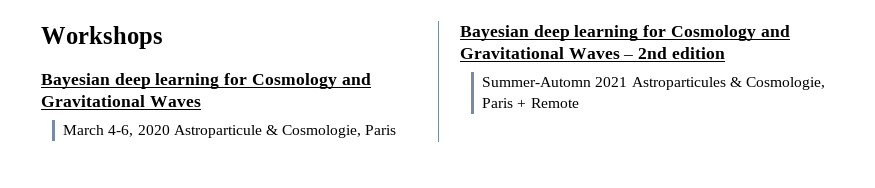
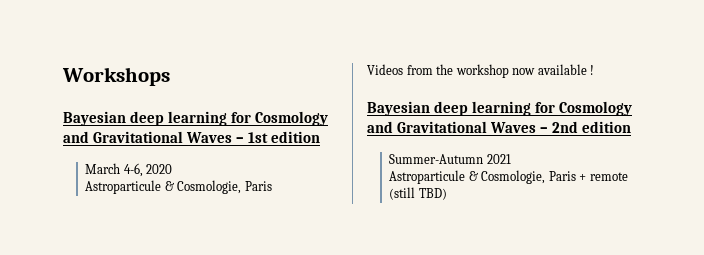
  Workshops
- Bayesian deep learning for Cosmology and Gravitational Waves
+ Bayesian deep learning for Cosmology and Gravitational Waves – 1st edition
- March 4-6, 2020 Astroparticule & Cosmologie, Paris
+ March 4-6, 2020
+ Astroparticule & Cosmologie, Paris
+ Videos from the workshop now available !
- Summer-Automn 2021 Astroparticules & Cosmologie, Paris + Remote
+ Summer-Autumn 2021
+ Astroparticule & Cosmologie, Paris + remote (still TBD)

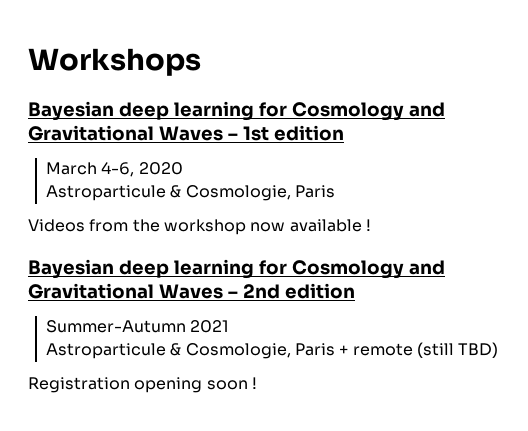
+ Registration opening soon !

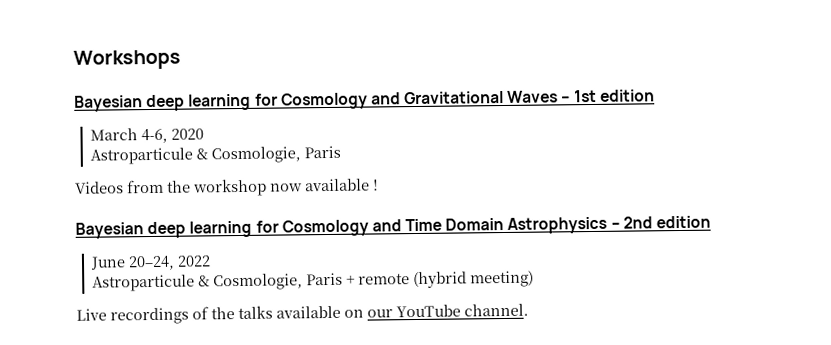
- Bayesian deep learning for Cosmology and Gravitational Waves – 2nd edition
+ Bayesian deep learning for Cosmology and Time Domain Astrophysics – 2nd edition
- Summer-Autumn 2021
+ June 20–24, 2022
- Astroparticule & Cosmologie, Paris + remote (still TBD)
- Registration opening soon !
+ Astroparticule & Cosmologie, Paris + remote (hybrid meeting)
+ Live recordings of the talks available on our YouTube channel.

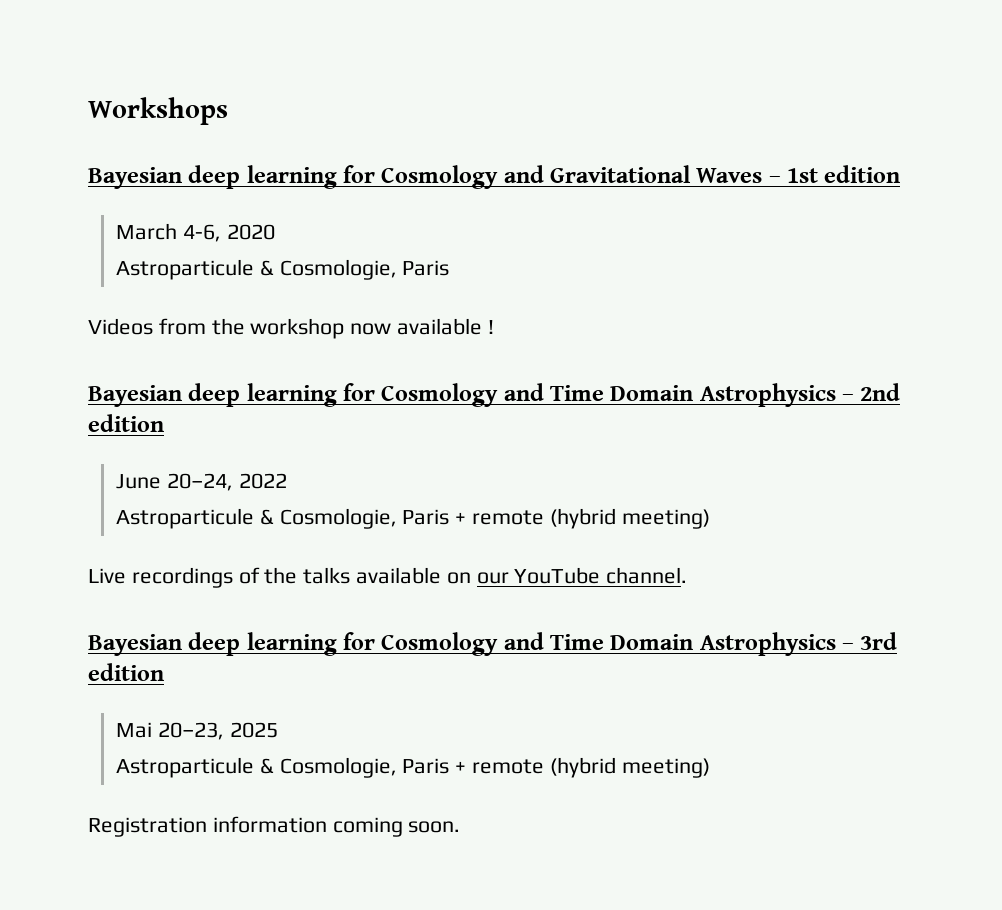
+ Bayesian deep learning for Cosmology and Time Domain Astrophysics – 3rd edition
+ Mai 20–23, 2025
+ Astroparticule & Cosmologie, Paris + remote (hybrid meeting)
+ Registration information coming soon.

